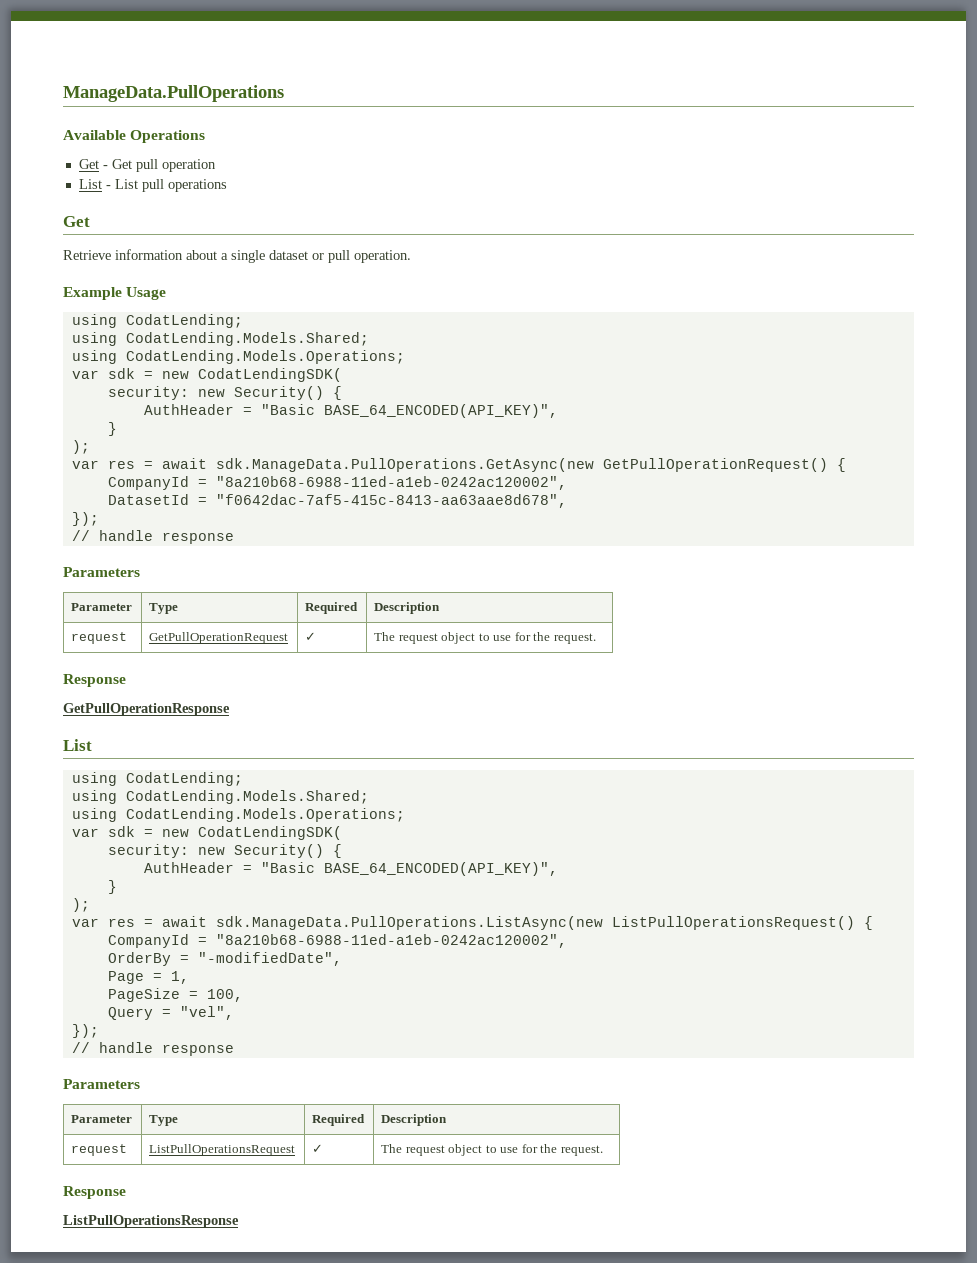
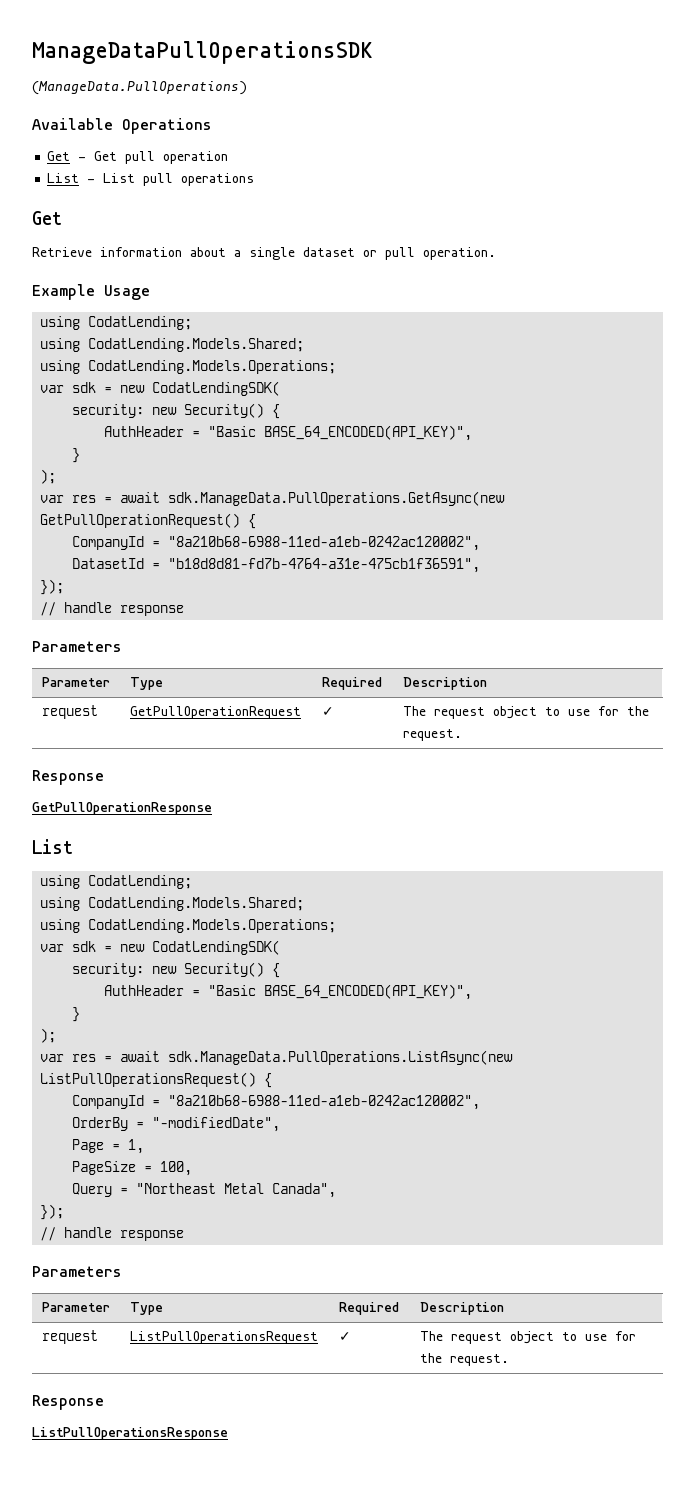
- ManageData.PullOperations
+ ManageDataPullOperationsSDK
+ (ManageData.PullOperations)
- DatasetId = "f0642dac-7af5-415c-8413-aa63aae8d678",
+ DatasetId = "b18d8d81-fd7b-4764-a31e-475cb1f36591",
- Query = "vel",
+ Query = "Northeast Metal Canada",

